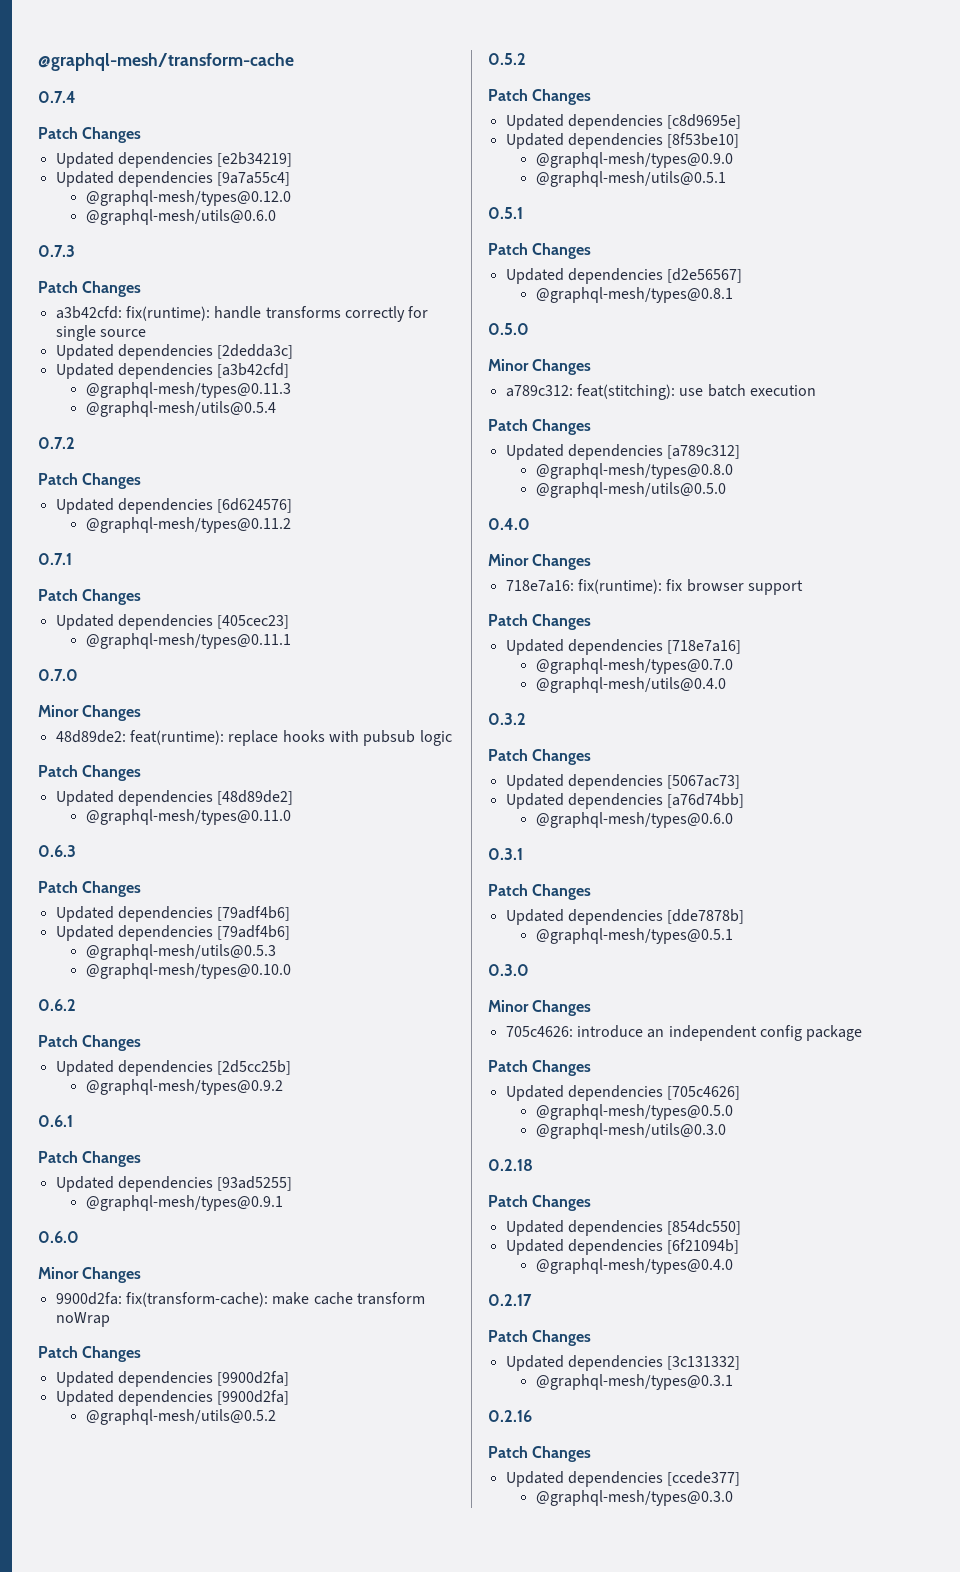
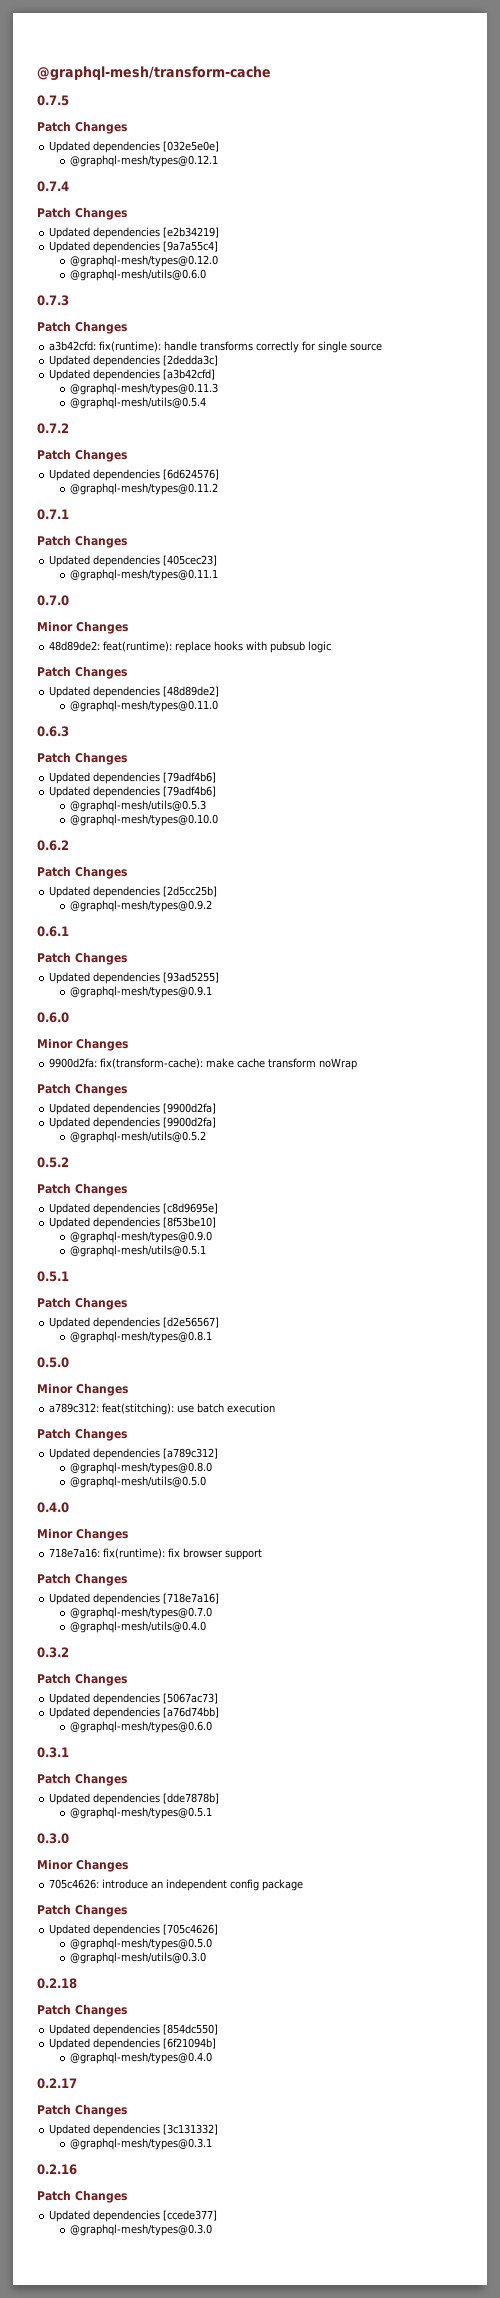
+ 0.7.5
+ Patch Changes
+ Updated dependencies [032e5e0e]
+ @graphql-mesh/types@0.12.1

